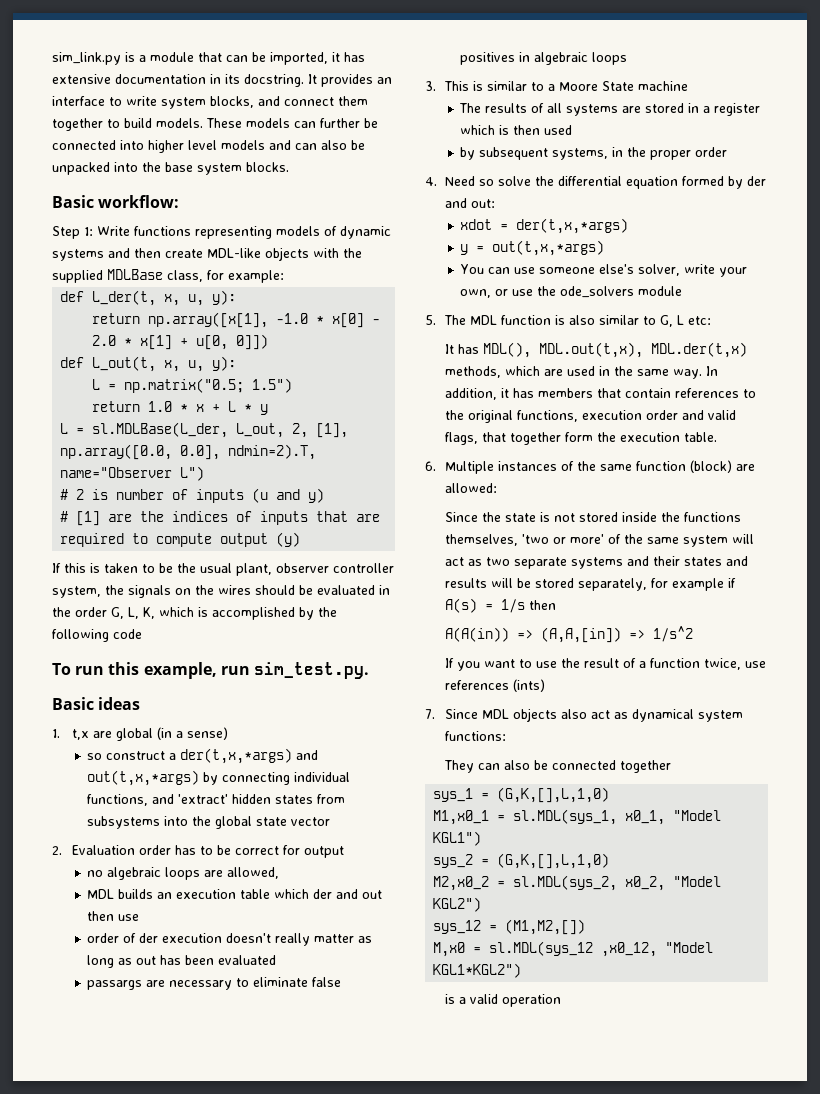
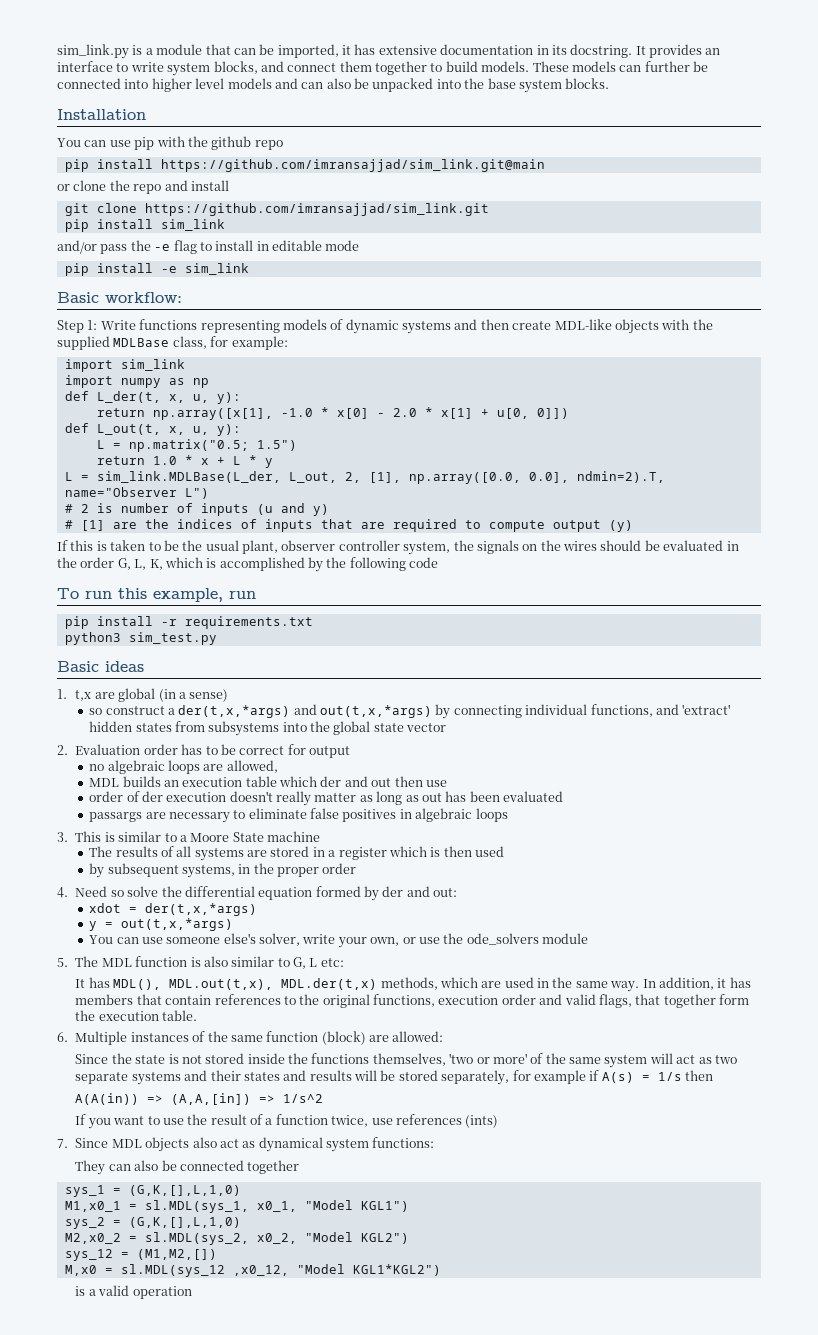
+ Installation
+ You can use pip with the github repo
+ pip install https://github.com/imransajjad/sim_link.git@main
+ or clone the repo and install
+ git clone https://github.com/imransajjad/sim_link.git
+ pip install sim_link
+ and/or pass the -e flag to install in editable mode
+ pip install -e sim_link
+ import sim_link
+ import numpy as np
- L = sl.MDLBase(L_der, L_out, 2, [1], np.array([0.0, 0.0], ndmin=2).T, name="Observer L")
+ L = sim_link.MDLBase(L_der, L_out, 2, [1], np.array([0.0, 0.0], ndmin=2).T, name="Observer L")
- To run this example, run sim_test.py.
+ To run this example, run
+ pip install -r requirements.txt
+ python3 sim_test.py

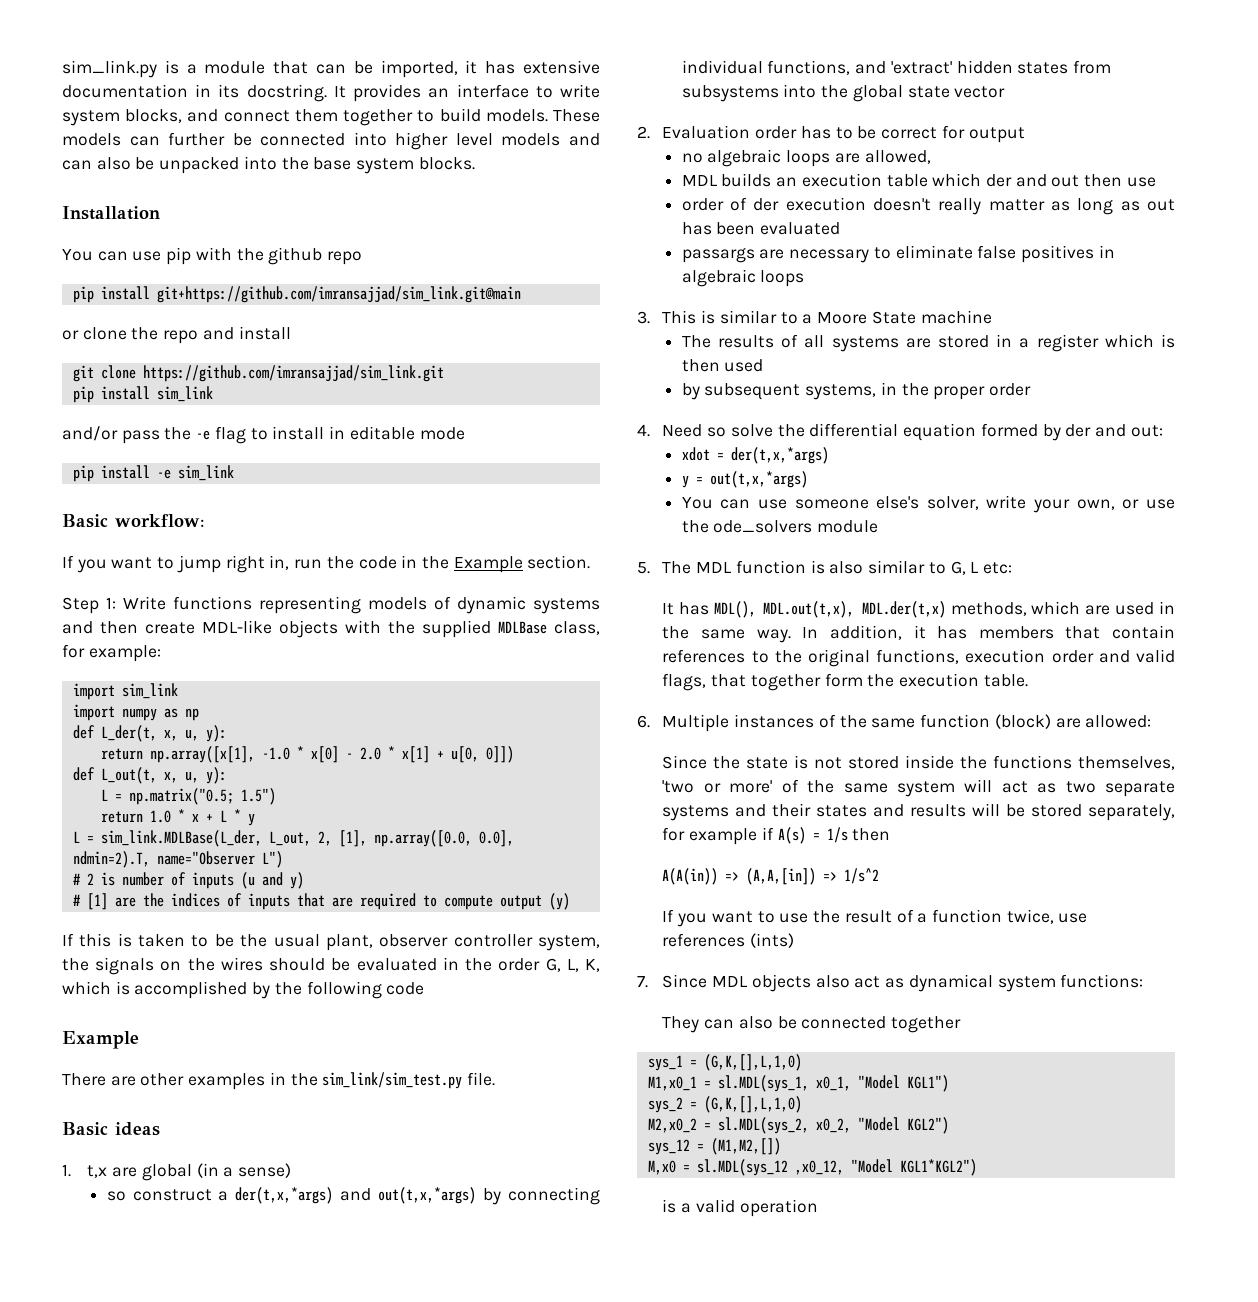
- pip install https://github.com/imransajjad/sim_link.git@main
+ pip install git+https://github.com/imransajjad/sim_link.git@main
+ If you want to jump right in, run the code in the Example section.
  If this is taken to be the usual plant, observer controller system, the signals on the wires should be evaluated in the order G, L, K, which is accomplished by the following code
- To run this example, run
- pip install -r requirements.txt
- python3 sim_test.py
+ Example
+ There are other examples in the sim_link/sim_test.py file.

